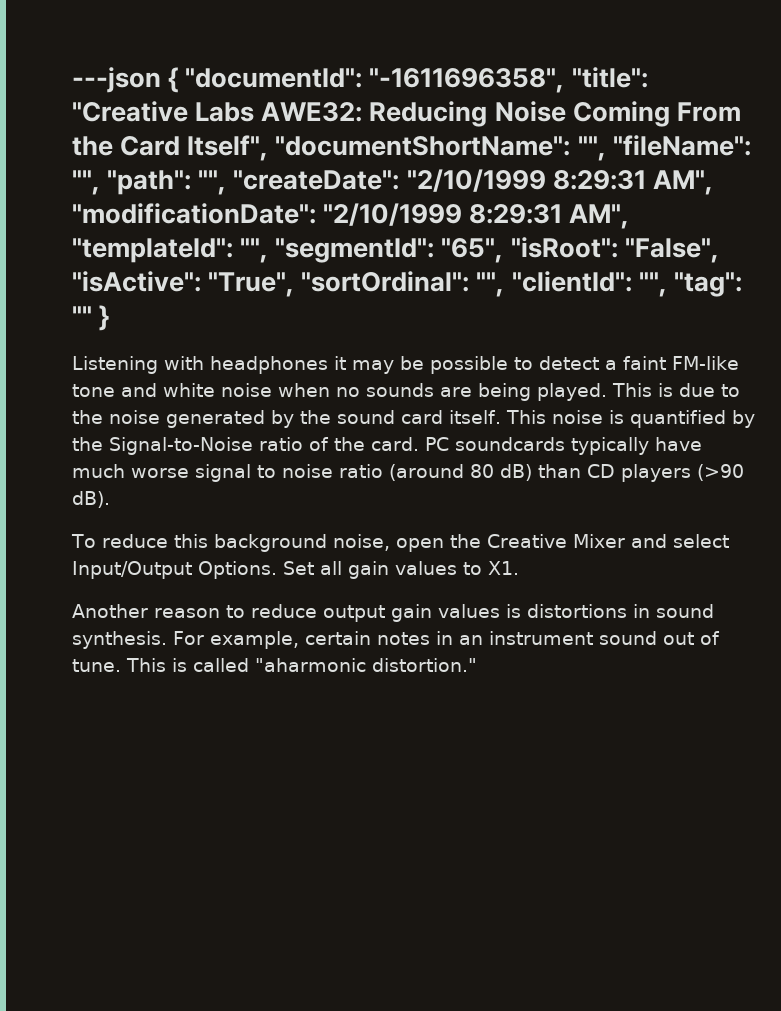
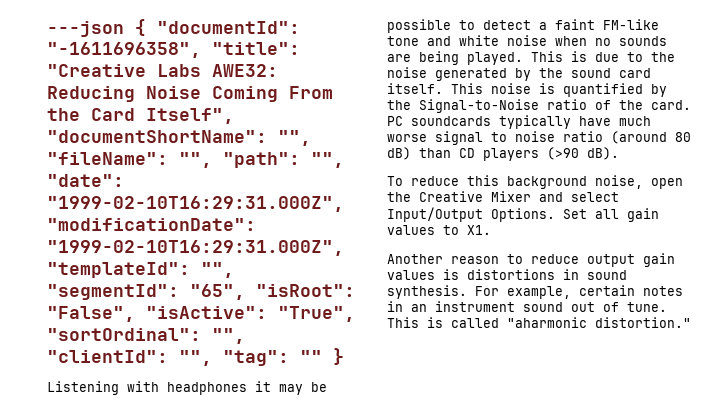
- ---json { "documentId": "-1611696358", "title": "Creative Labs AWE32: Reducing Noise Coming From the Card Itself", "documentShortName": "", "fileName": "", "path": "", "createDate": "2/10/1999 8:29:31 AM", "modificationDate": "2/10/1999 8:29:31 AM", "templateId": "", "segmentId": "65", "isRoot": "False", "isActive": "True", "sortOrdinal": "", "clientId": "", "tag": "" }
+ ---json { "documentId": "-1611696358", "title": "Creative Labs AWE32: Reducing Noise Coming From the Card Itself", "documentShortName": "", "fileName": "", "path": "", "date": "1999-02-10T16:29:31.000Z", "modificationDate": "1999-02-10T16:29:31.000Z", "templateId": "", "segmentId": "65", "isRoot": "False", "isActive": "True", "sortOrdinal": "", "clientId": "", "tag": "" }

